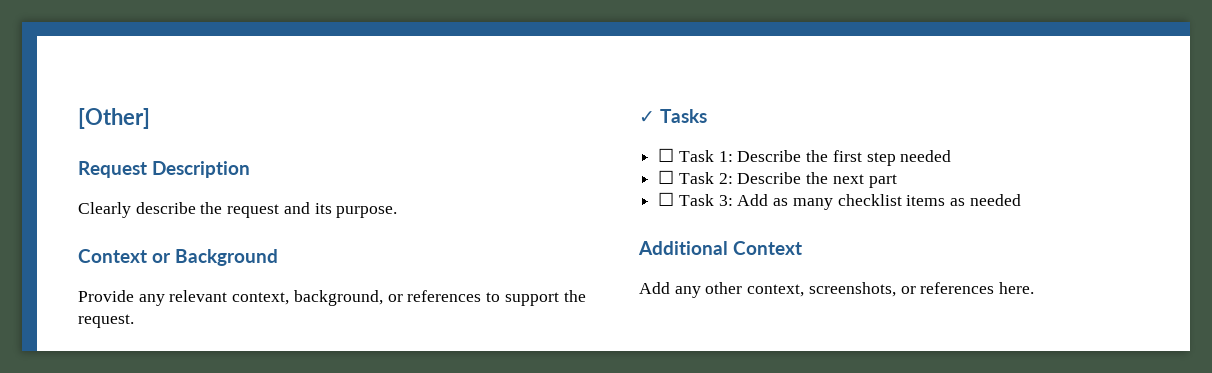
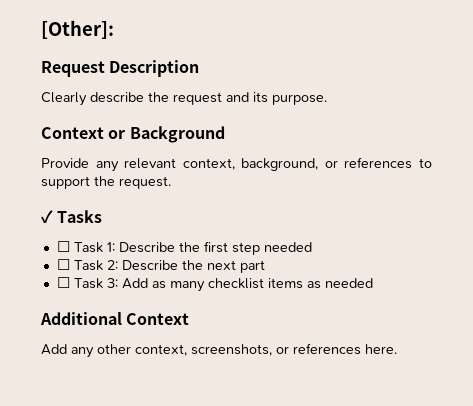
- [Other]
+ [Other]:

